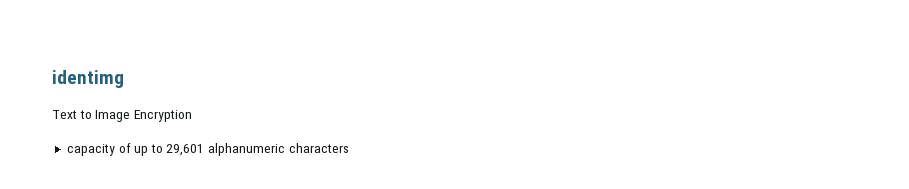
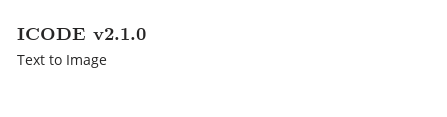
- identimg
+ ICODE v2.1.0
- Text to Image Encryption
- capacity of up to 29,601 alphanumeric characters
+ Text to Image

